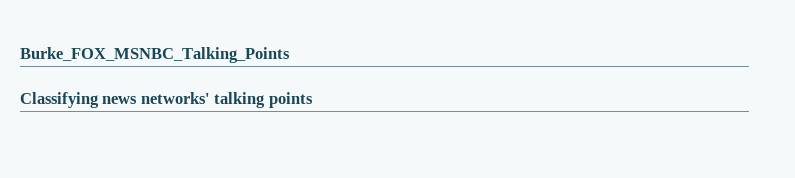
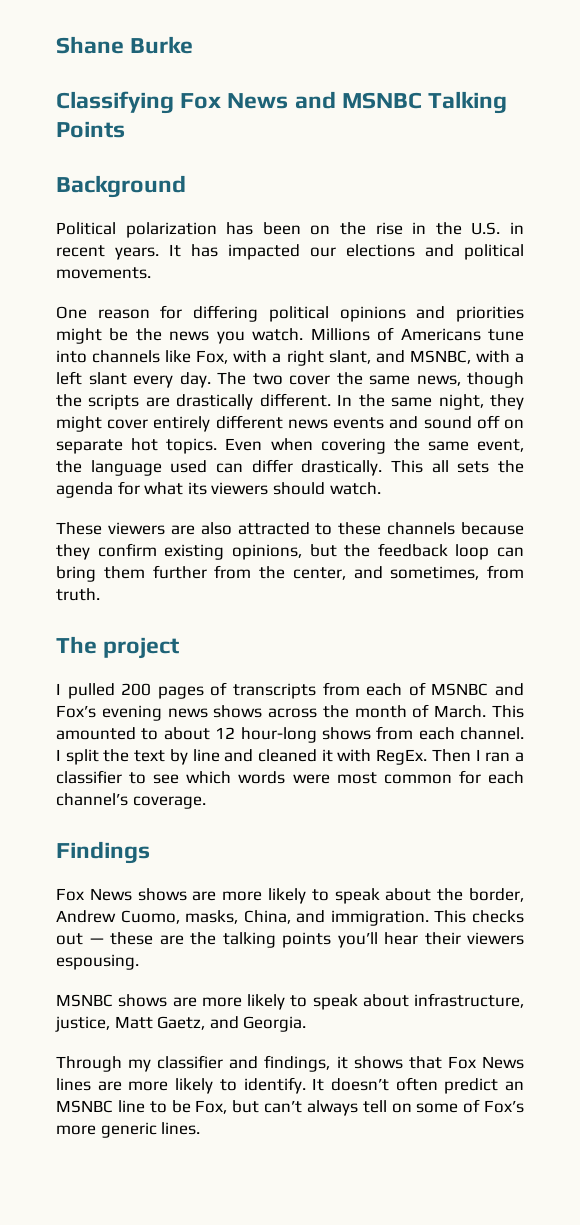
- Burke_FOX_MSNBC_Talking_Points
+ Shane Burke
- Classifying news networks' talking points
+ Classifying Fox News and MSNBC Talking Points
+ Background
+ Political polarization has been on the rise in the U.S. in recent years. It has impacted our elections and political movements.
+ One reason for differing political opinions and priorities might be the news you watch. Millions of Americans tune into channels like Fox, with a right slant, and MSNBC, with a left slant every day. The two cover the same news, though the scripts are drastically different. In the same night, they might cover entirely different news events and sound off on separate hot topics. Even when covering the same event, the language used can differ drastically. This all sets the agenda for what its viewers should watch.
+ These viewers are also attracted to these channels because they confirm existing opinions, but the feedback loop can bring them further from the center, and sometimes, from truth.
+ The project
+ I pulled 200 pages of transcripts from each of MSNBC and Fox’s evening news shows across the month of March. This amounted to about 12 hour-long shows from each channel. I split the text by line and cleaned it with RegEx. Then I ran a classifier to see which words were most common for each channel’s coverage.
+ Findings
+ Fox News shows are more likely to speak about the border, Andrew Cuomo, masks, China, and immigration. This checks out — these are the talking points you’ll hear their viewers espousing.
+ MSNBC shows are more likely to speak about infrastructure, justice, Matt Gaetz, and Georgia.
+ Through my classifier and findings, it shows that Fox News lines are more likely to identify. It doesn’t often predict an MSNBC line to be Fox, but can’t always tell on some of Fox’s more generic lines.

